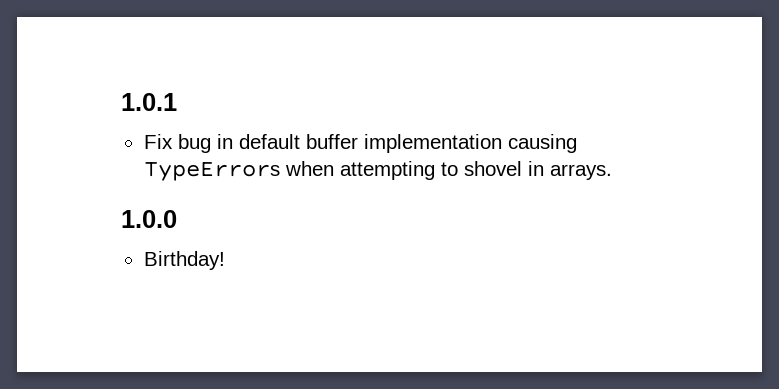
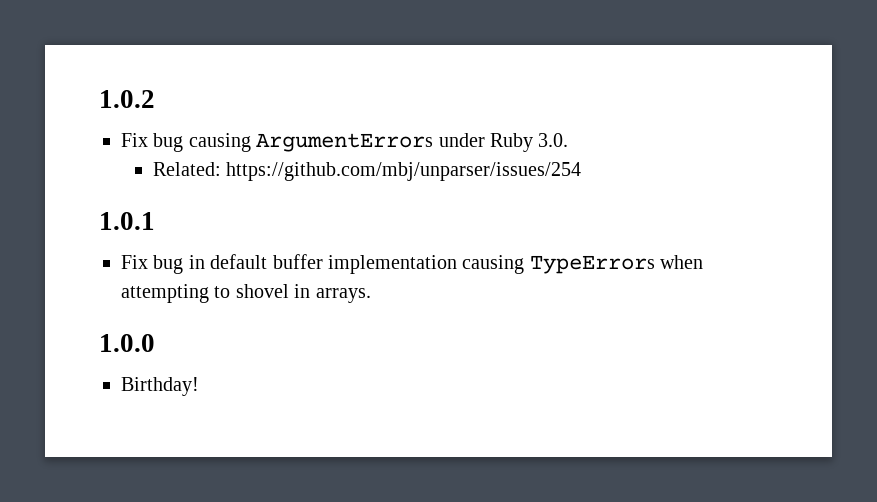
+ 1.0.2
+ Fix bug causing ArgumentErrors under Ruby 3.0.
+ Related: https://github.com/mbj/unparser/issues/254

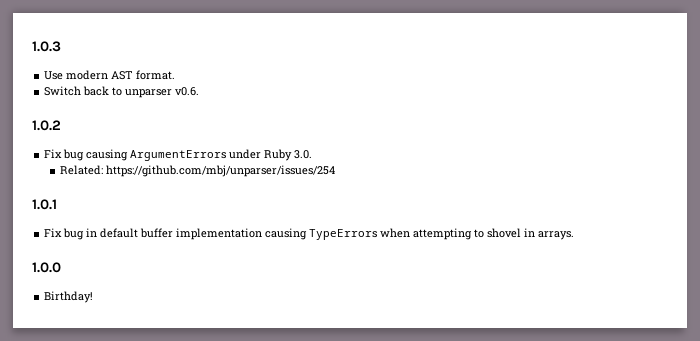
+ 1.0.3
+ Use modern AST format.
+ Switch back to unparser v0.6.

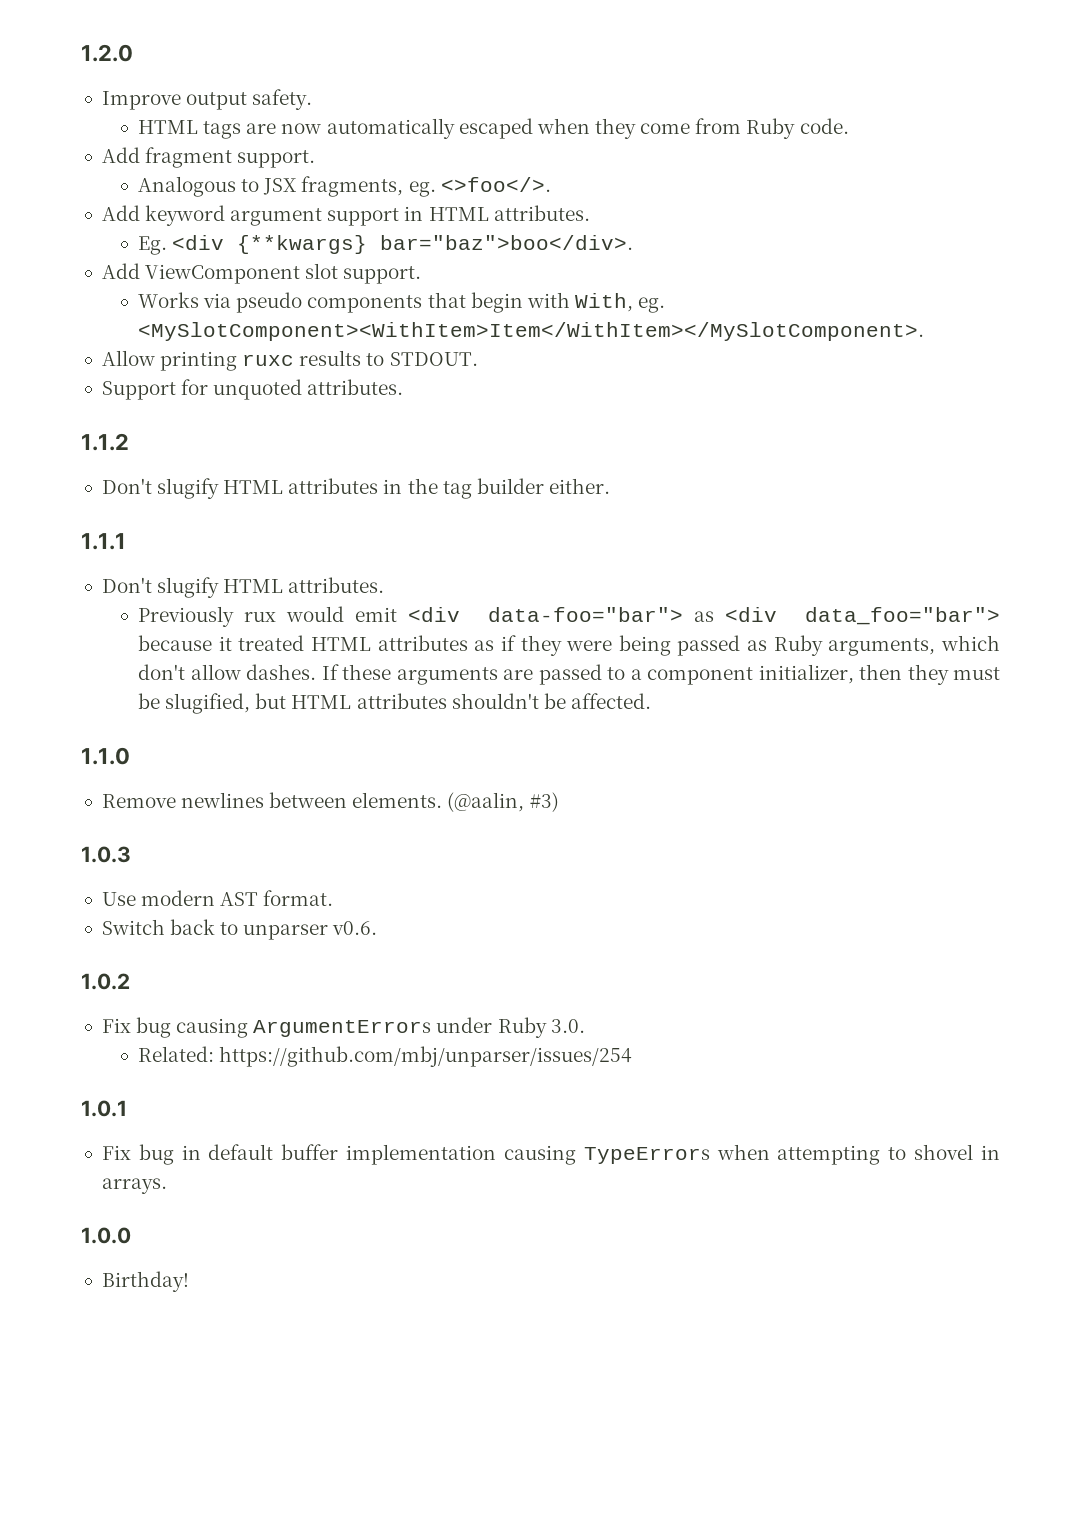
+ 1.2.0
+ Improve output safety.
+ HTML tags are now automatically escaped when they come from Ruby code.
+ Add fragment support.
+ Analogous to JSX fragments, eg. <>foo</>.
+ Add keyword argument support in HTML attributes.
+ Eg. <div {**kwargs} bar="baz">boo</div>.
+ Add ViewComponent slot support.
+ Works via pseudo components that begin with With, eg. <MySlotComponent><WithItem>Item</WithItem></MySlotComponent>.
+ Allow printing ruxc results to STDOUT.
+ Support for unquoted attributes.
+ 1.1.2
+ Don't slugify HTML attributes in the tag builder either.
+ 1.1.1
+ Don't slugify HTML attributes.
+ Previously rux would emit <div data-foo="bar"> as <div data_foo="bar"> because it treated HTML attributes as if they were being passed as Ruby arguments, which don't allow dashes. If these arguments are passed to a component initializer, then they must be slugified, but HTML attributes shouldn't be affected.
+ 1.1.0
+ Remove newlines between elements. (@aalin, #3)

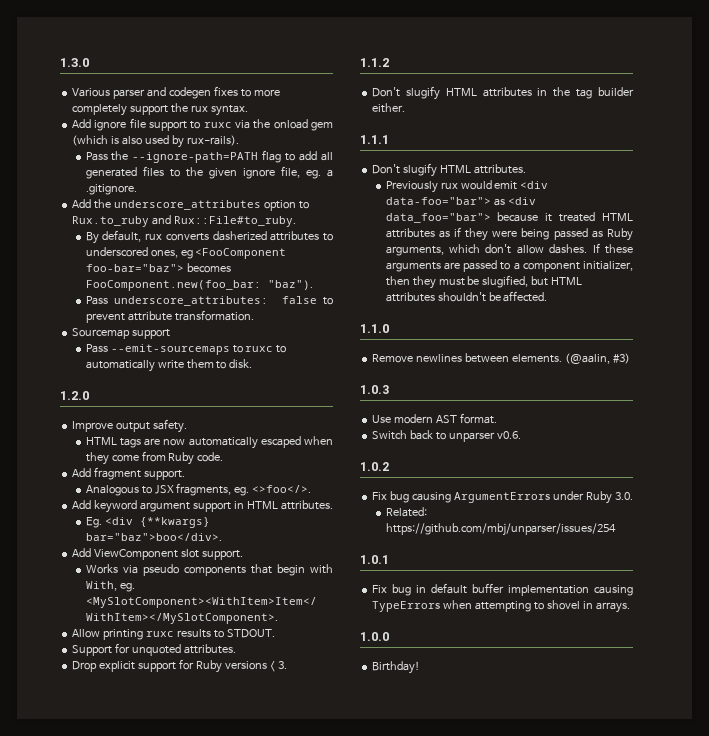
+ 1.3.0
+ Various parser and codegen fixes to more completely support the rux syntax.
+ Add ignore file support to ruxc via the onload gem (which is also used by rux-rails).
+ Pass the --ignore-path=PATH flag to add all generated files to the given ignore file, eg. a .gitignore.
+ Add the underscore_attributes option to Rux.to_ruby and Rux::File#to_ruby.
+ By default, rux converts dasherized attributes to underscored ones, eg <FooComponent foo-bar="baz"> becomes FooComponent.new(foo_bar: "baz").
+ Pass underscore_attributes: false to prevent attribute transformation.
+ Sourcemap support
+ Pass --emit-sourcemaps to ruxc to automatically write them to disk.
+ Drop explicit support for Ruby versions < 3.

